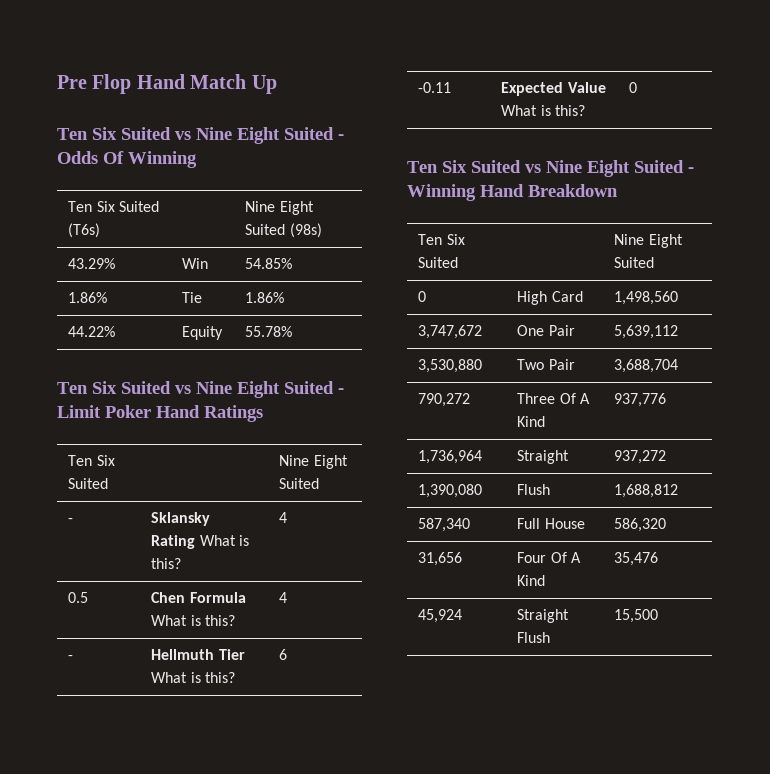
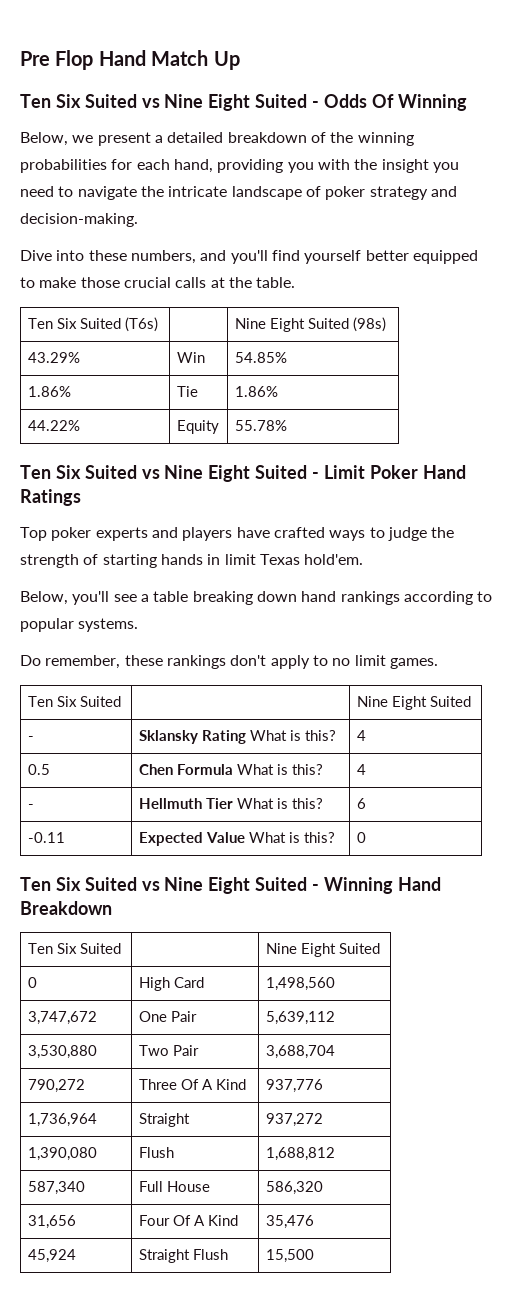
+ Below, we present a detailed breakdown of the winning probabilities for each hand, providing you with the insight you need to navigate the intricate landscape of poker strategy and decision-making.
+ Dive into these numbers, and you'll find yourself better equipped to make those crucial calls at the table.
+ Top poker experts and players have crafted ways to judge the strength of starting hands in limit Texas hold'em.
+ Below, you'll see a table breaking down hand rankings according to popular systems.
+ Do remember, these rankings don't apply to no limit games.

